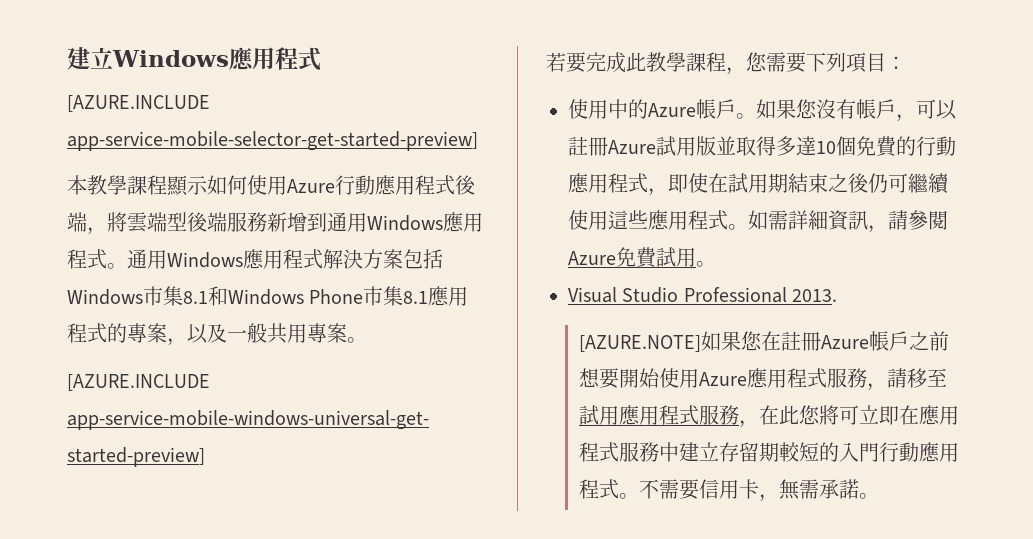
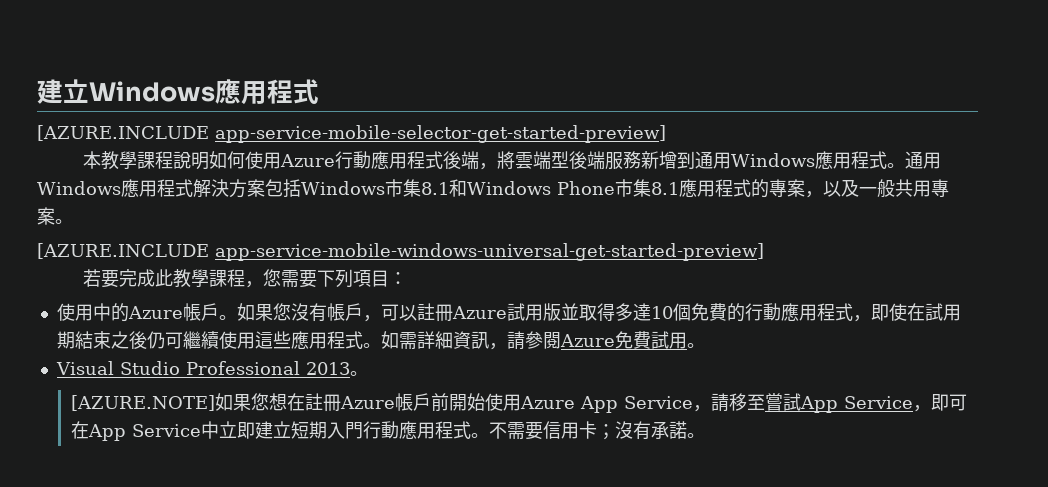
- 本教學課程顯示如何使用Azure行動應用程式後端，將雲端型後端服務新增到通用Windows應用程式。
+ 本教學課程說明如何使用Azure行動應用程式後端，將雲端型後端服務新增到通用Windows應用程式。
- Visual Studio Professional 2013.
+ Visual Studio Professional 2013。
- [AZURE.NOTE]如果您在註冊Azure帳戶之前想要開始使用Azure應用程式服務，請移至試用應用程式服務，在此您將可立即在應用程式服務中建立存留期較短的入門行動應用程式。
+ [AZURE.NOTE]如果您想在註冊Azure帳戶前開始使用Azure App Service，請移至嘗試App Service，即可在App Service中立即建立短期入門行動應用程式。
- 不需要信用卡，無需承諾。
+ 不需要信用卡；沒有承諾。

